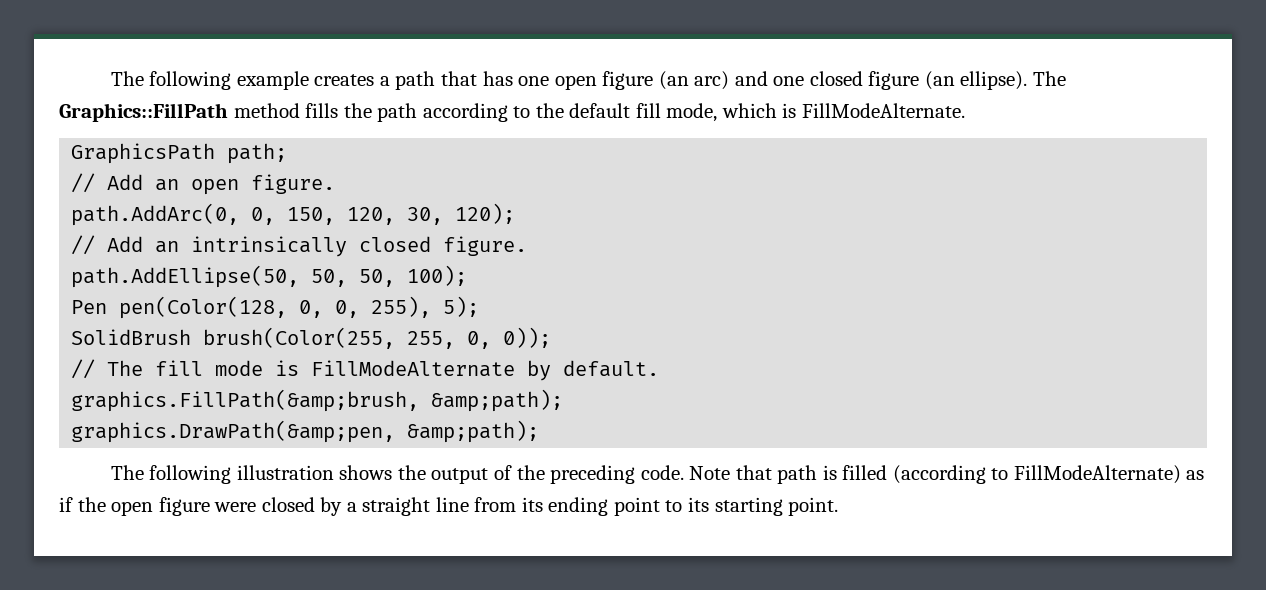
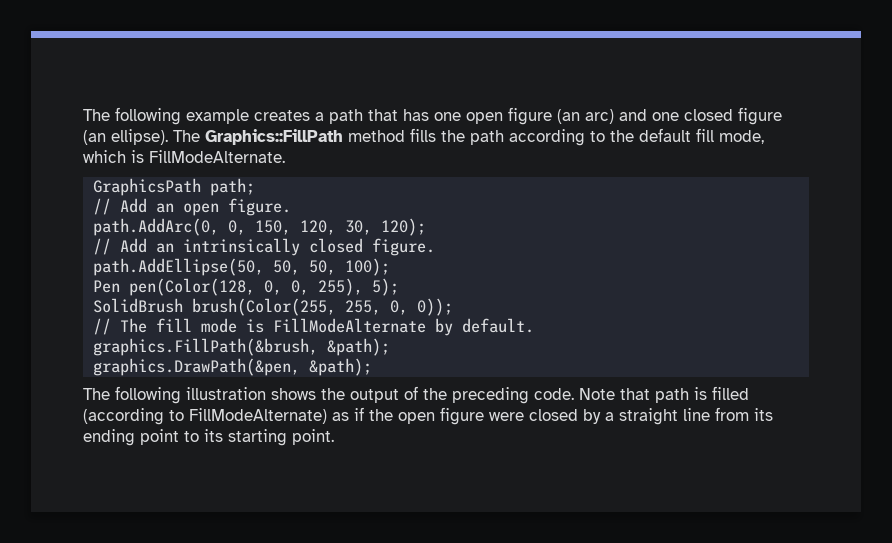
- graphics.FillPath(&amp;brush, &amp;path);
- graphics.DrawPath(&amp;pen, &amp;path);
+ graphics.FillPath(&brush, &path);
+ graphics.DrawPath(&pen, &path);

